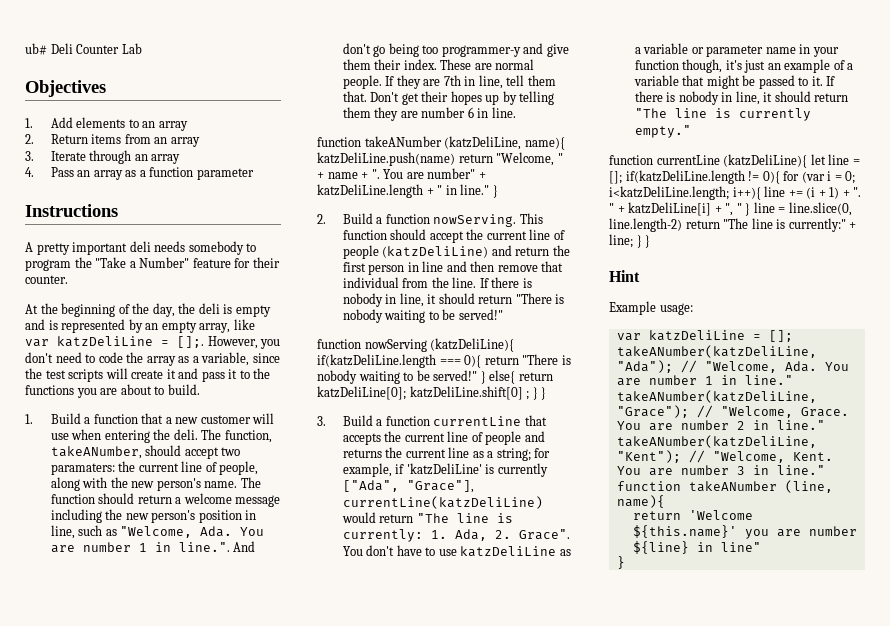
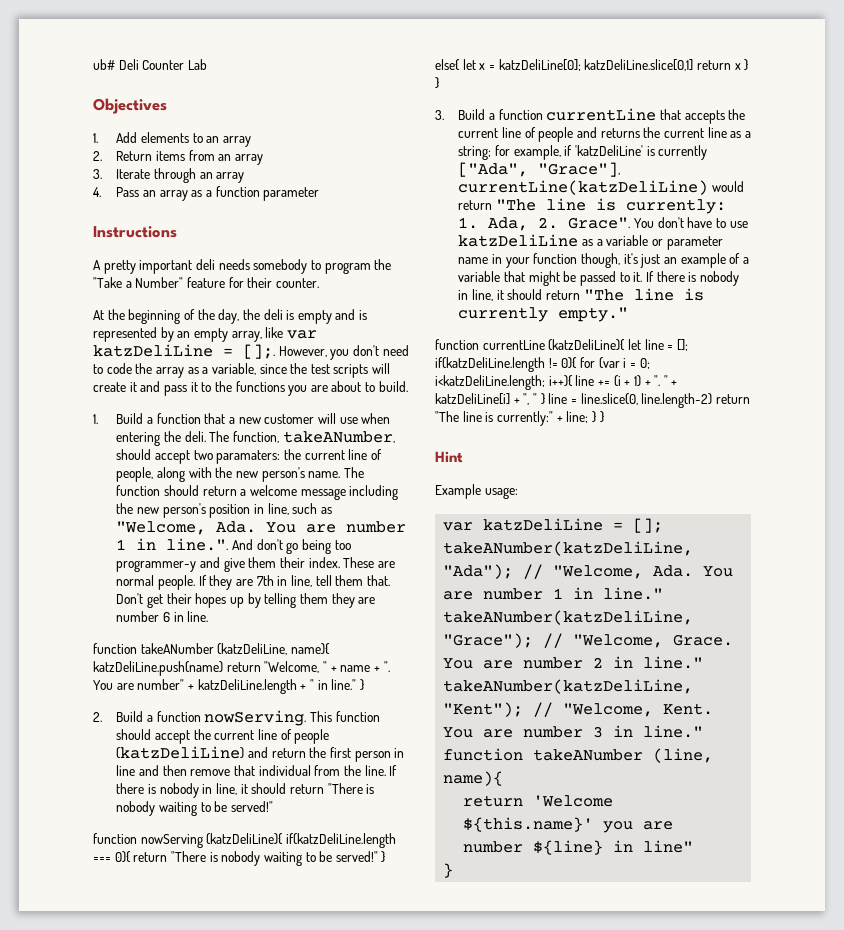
- } else{ return katzDeliLine[0]; katzDeliLine.shift[0] ; } }
+ } else{ let x = katzDeliLine[0]; katzDeliLine.slice[0,1] return x } }

